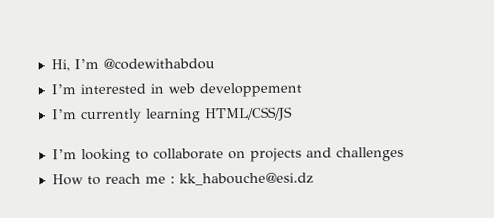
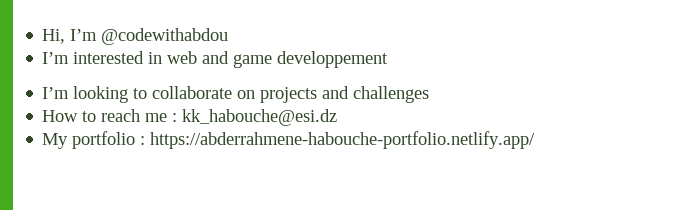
- I’m interested in web developpement
+ I’m interested in web and game developpement
- I’m currently learning HTML/CSS/JS
+ My portfolio : https://abderrahmene-habouche-portfolio.netlify.app/

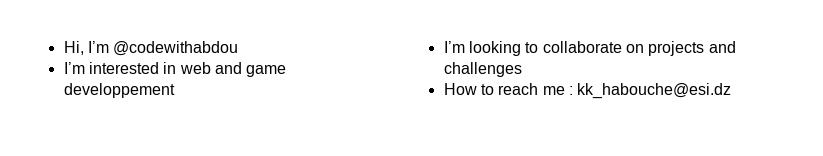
- My portfolio : https://abderrahmene-habouche-portfolio.netlify.app/

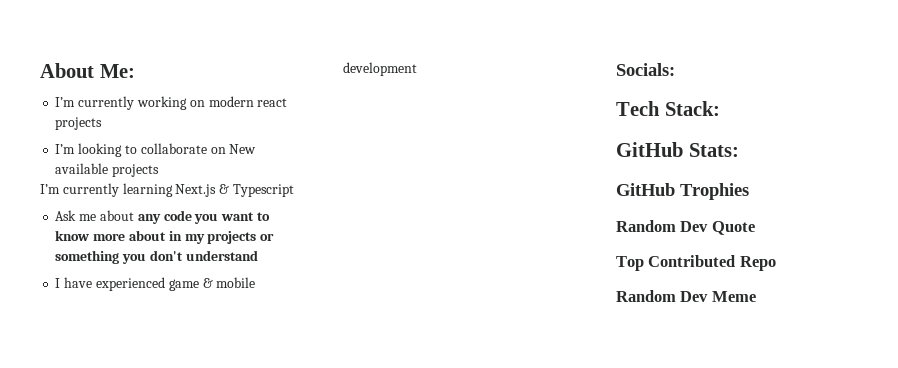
- Hi, I’m @codewithabdou
- I’m interested in web and game developpement
+ About Me:
+ I’m currently working on modern react projects
- I’m looking to collaborate on projects and challenges
- How to reach me : kk_habouche@esi.dz
+ I’m looking to collaborate on New available projects
+ I’m currently learning Next.js & Typescript
+ Ask me about any code you want to know more about in my projects or something you don't understand
+ I have experienced game & mobile development
+ Socials:
+ Tech Stack:
+ GitHub Stats:
+ GitHub Trophies
+ Random Dev Quote
+ Top Contributed Repo
+ Random Dev Meme

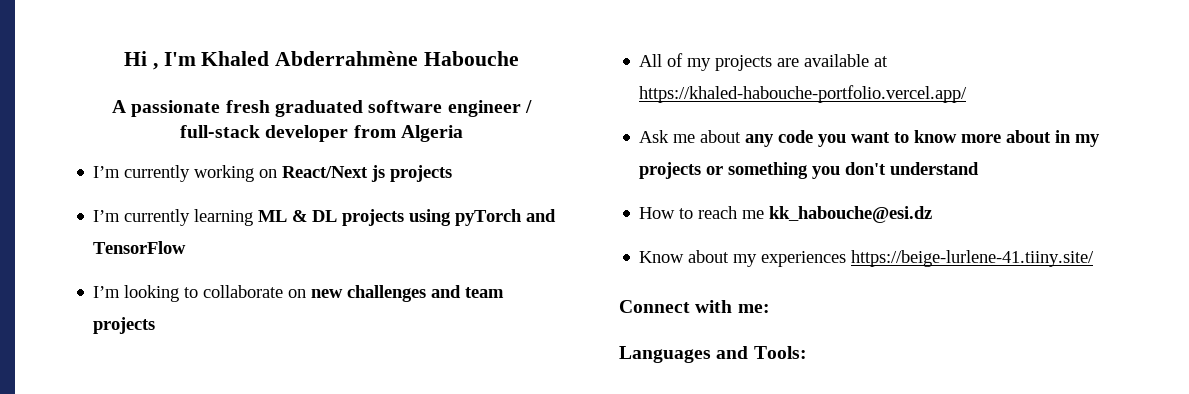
- About Me:
+ Hi , I'm Khaled Abderrahmène Habouche
+ A passionate fresh graduated software engineer / full-stack developer from Algeria
- I’m currently working on modern react projects
+ I’m currently working on React/Next js projects
+ I’m currently learning ML & DL projects using pyTorch and TensorFlow
- I’m looking to collaborate on New available projects
- I’m currently learning Next.js & Typescript
+ I’m looking to collaborate on new challenges and team projects
+ All of my projects are available at https://khaled-habouche-portfolio.vercel.app/
- I have experienced game & mobile development
- Socials:
- Tech Stack:
- GitHub Stats:
- GitHub Trophies
- Random Dev Quote
- Top Contributed Repo
- Random Dev Meme
+ How to reach me kk_habouche@esi.dz
+ Know about my experiences https://beige-lurlene-41.tiiny.site/
+ Connect with me:
+ Languages and Tools:

